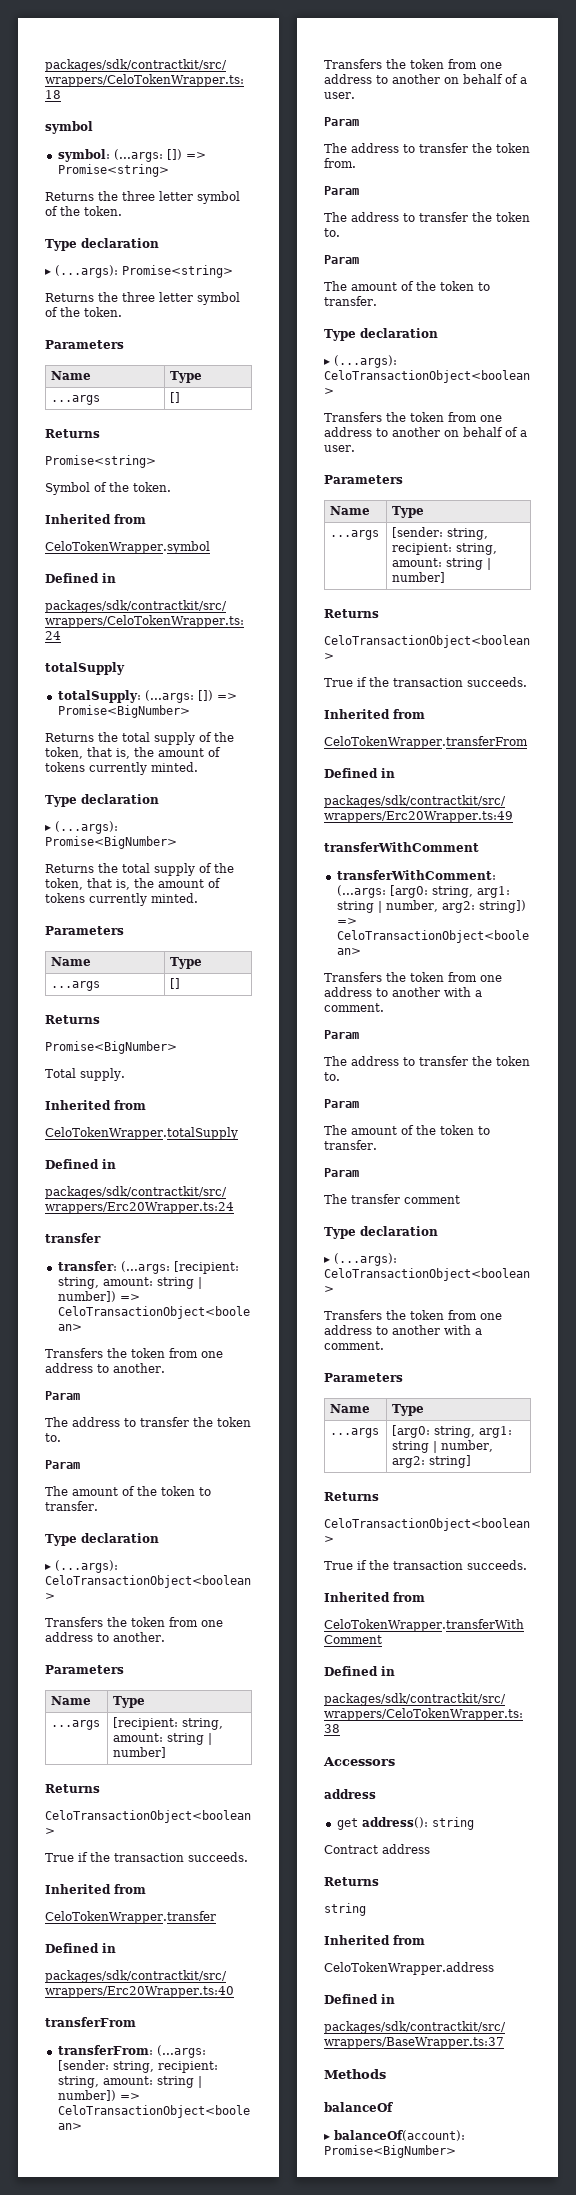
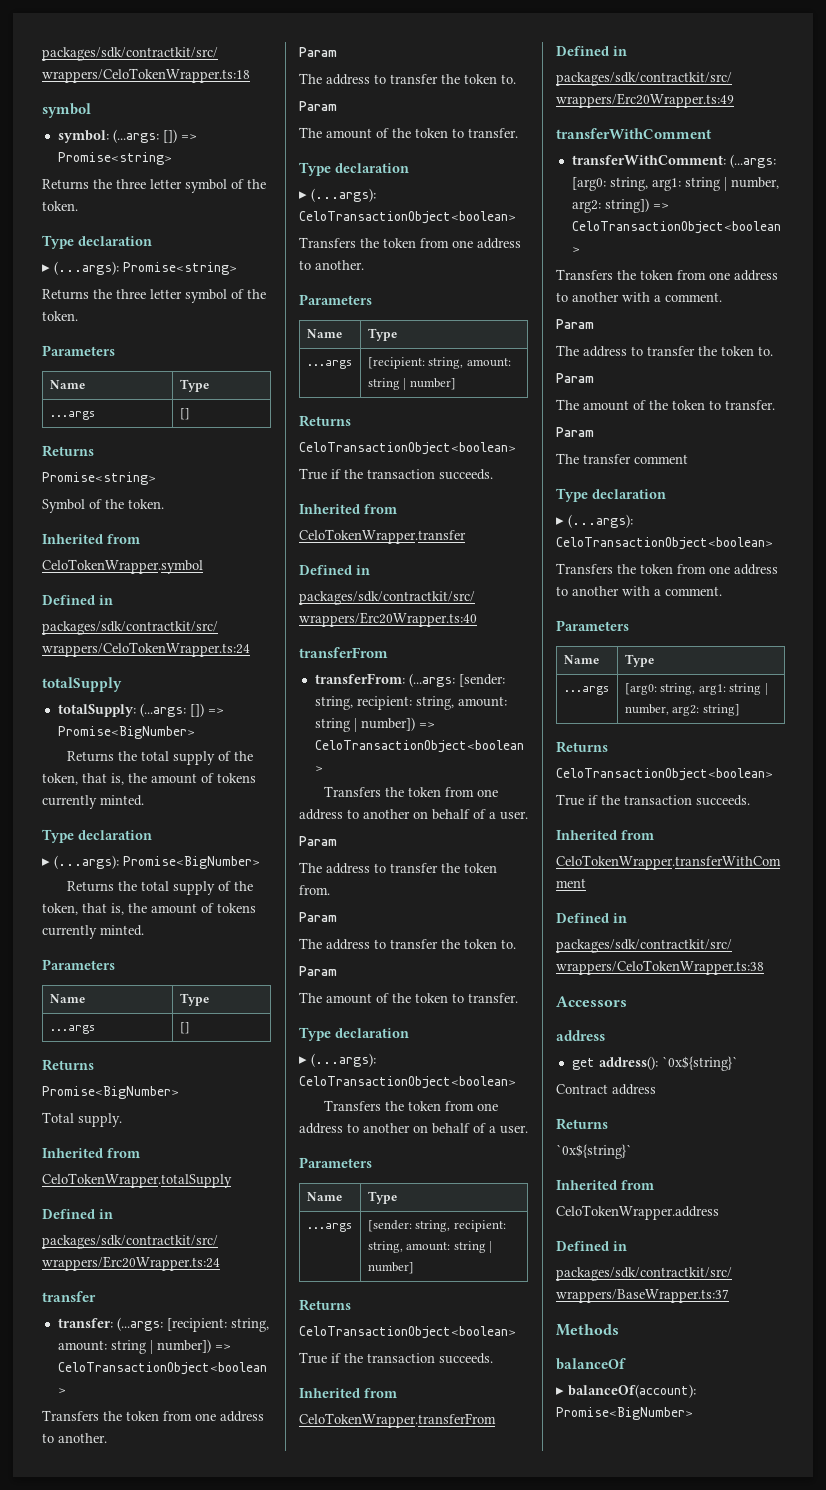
- get address(): string
+ get address(): `0x${string}`
  Contract address
  Returns
- string
+ `0x${string}`

